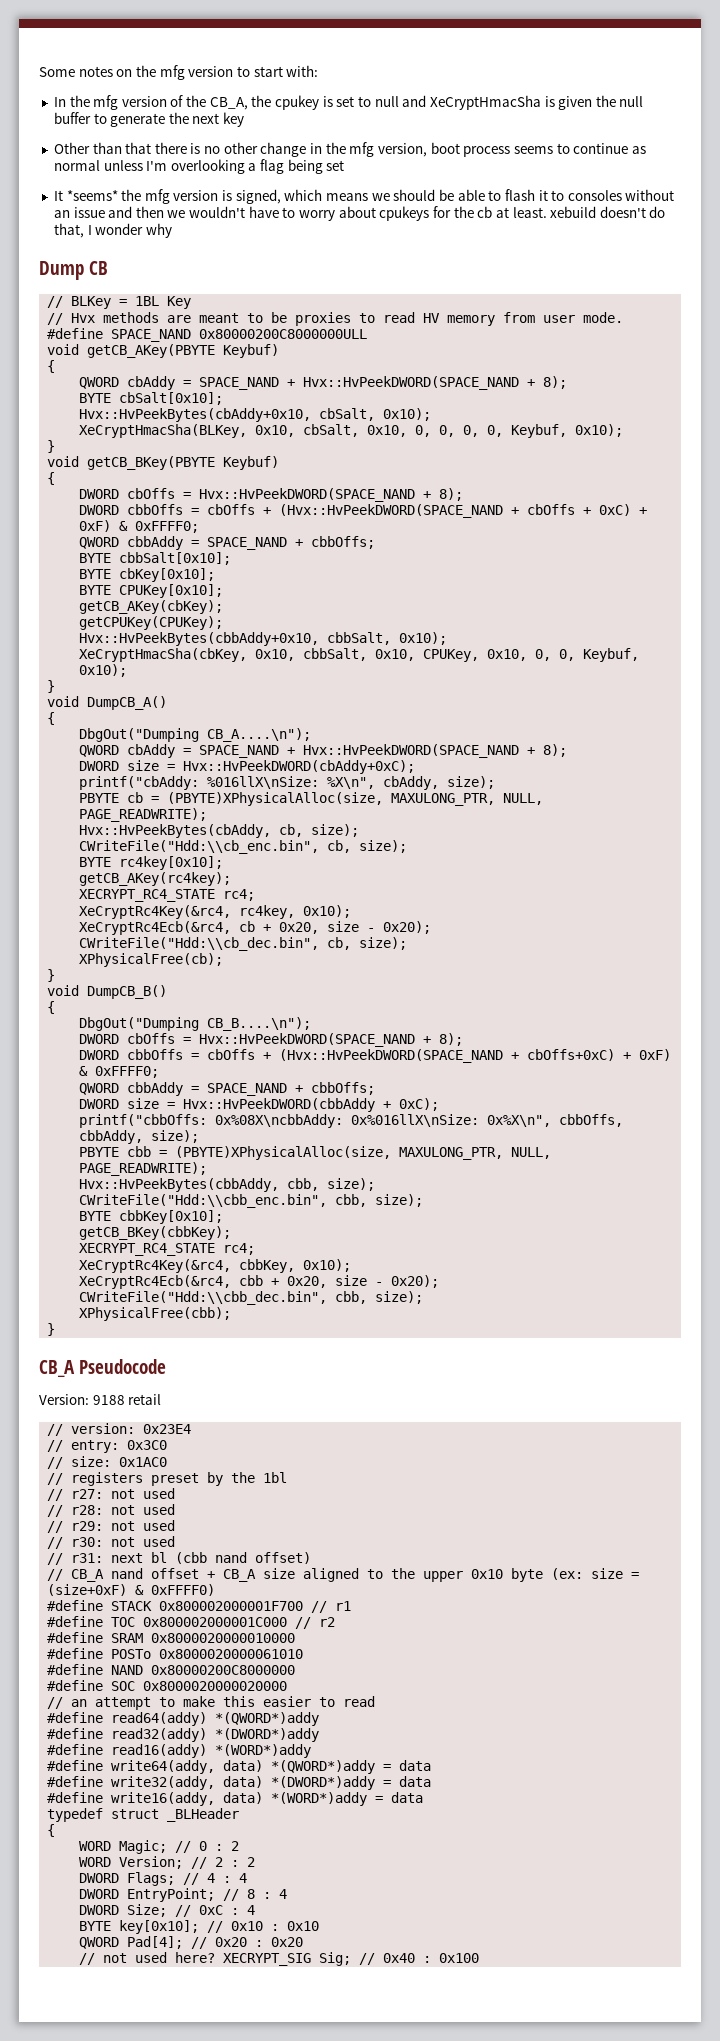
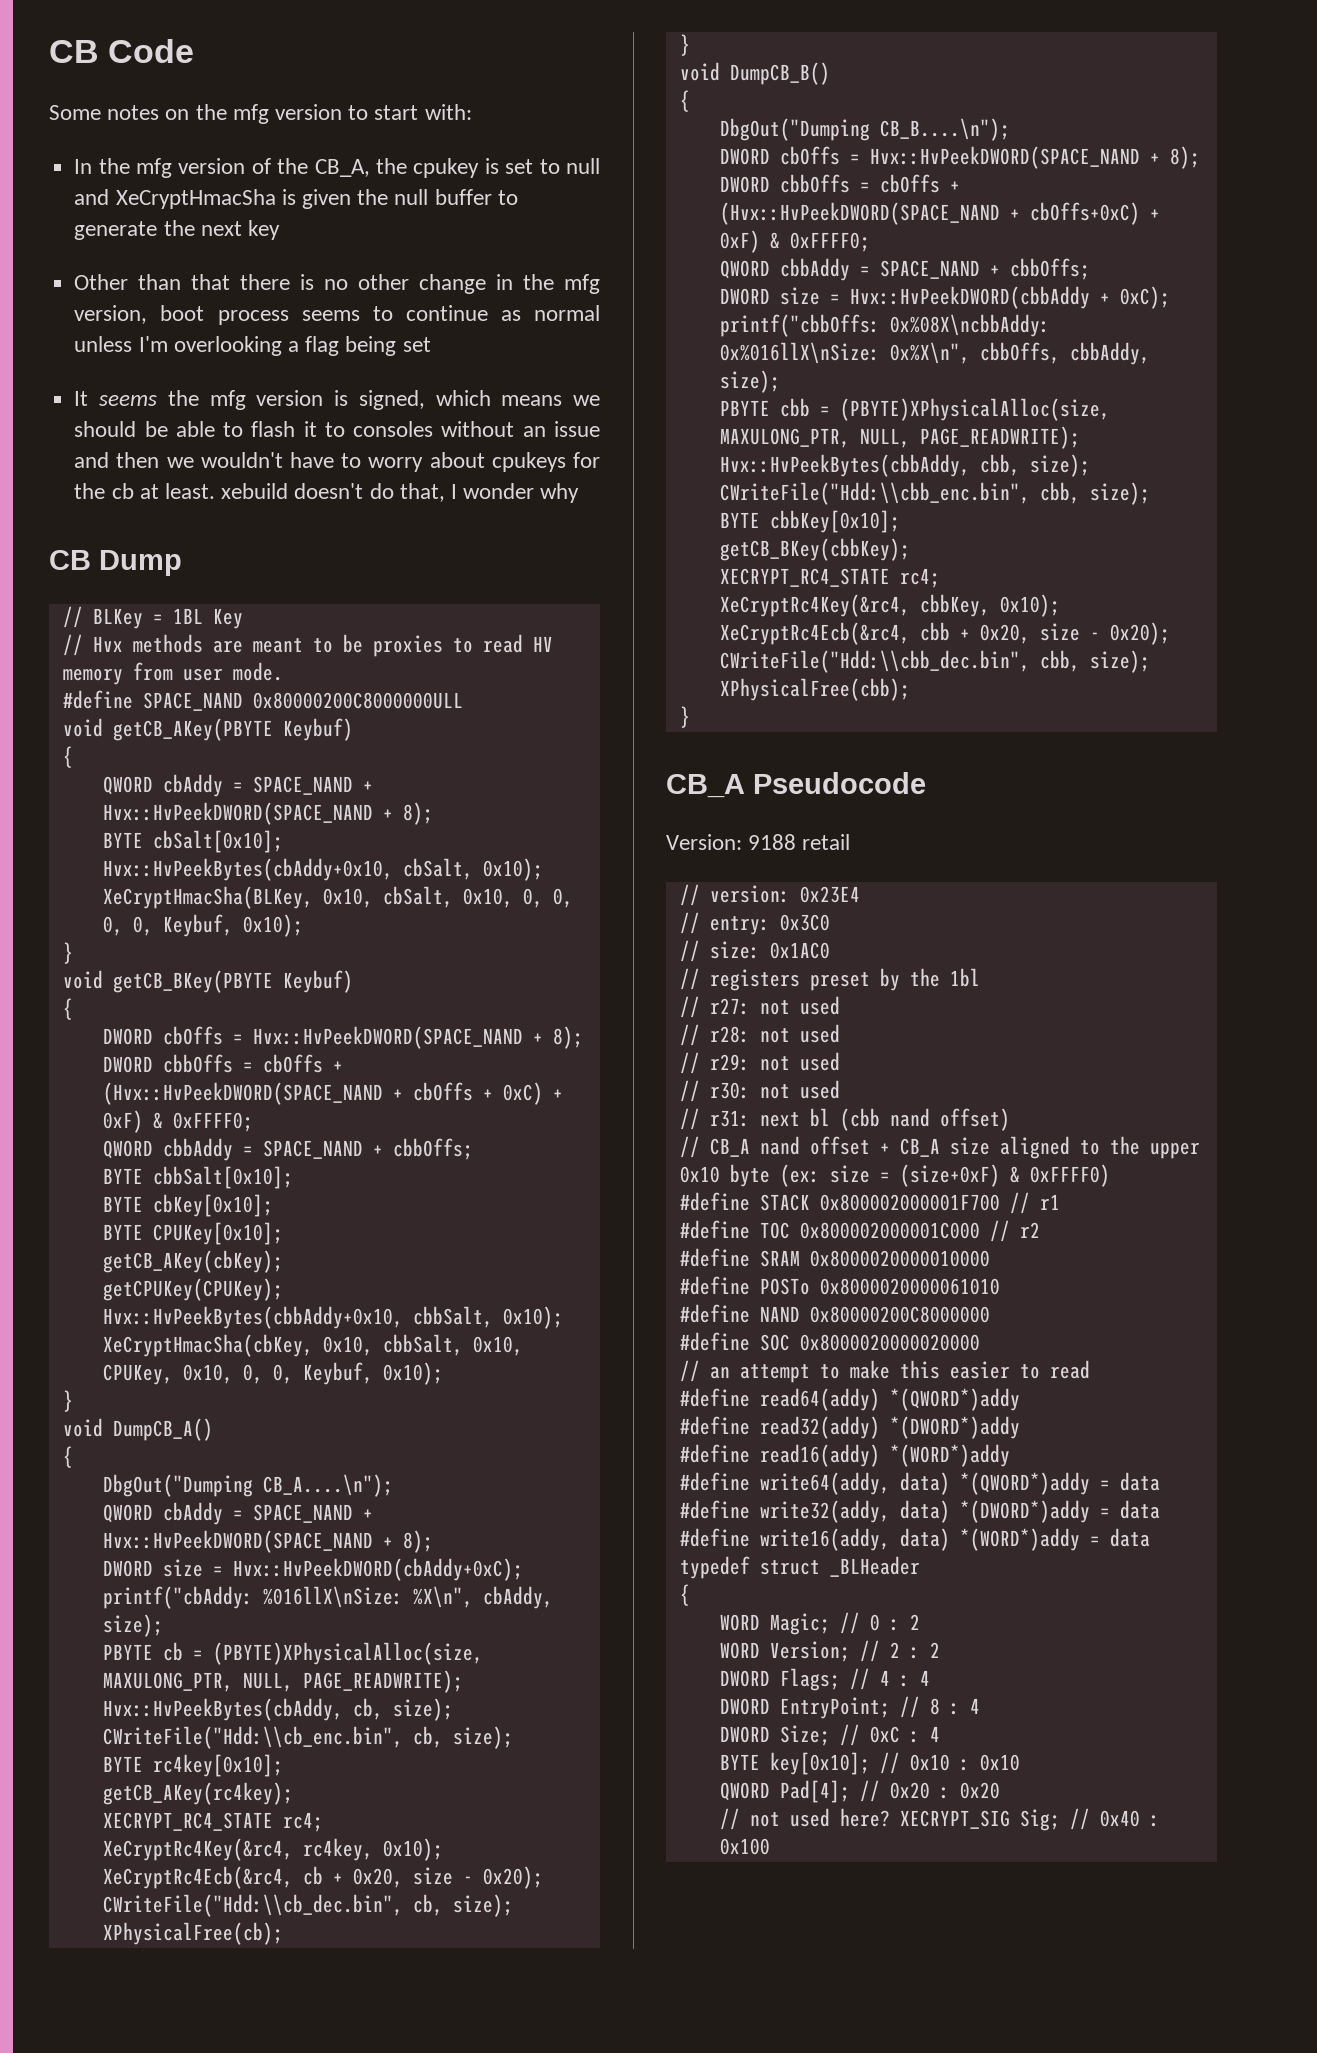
+ CB Code
- It *seems* the mfg version is signed, which means we should be able to flash it to consoles without an issue and then we wouldn't have to worry about cpukeys for the cb at least. xebuild doesn't do that, I wonder why
+ It seems the mfg version is signed, which means we should be able to flash it to consoles without an issue and then we wouldn't have to worry about cpukeys for the cb at least. xebuild doesn't do that, I wonder why
- Dump CB
+ CB Dump

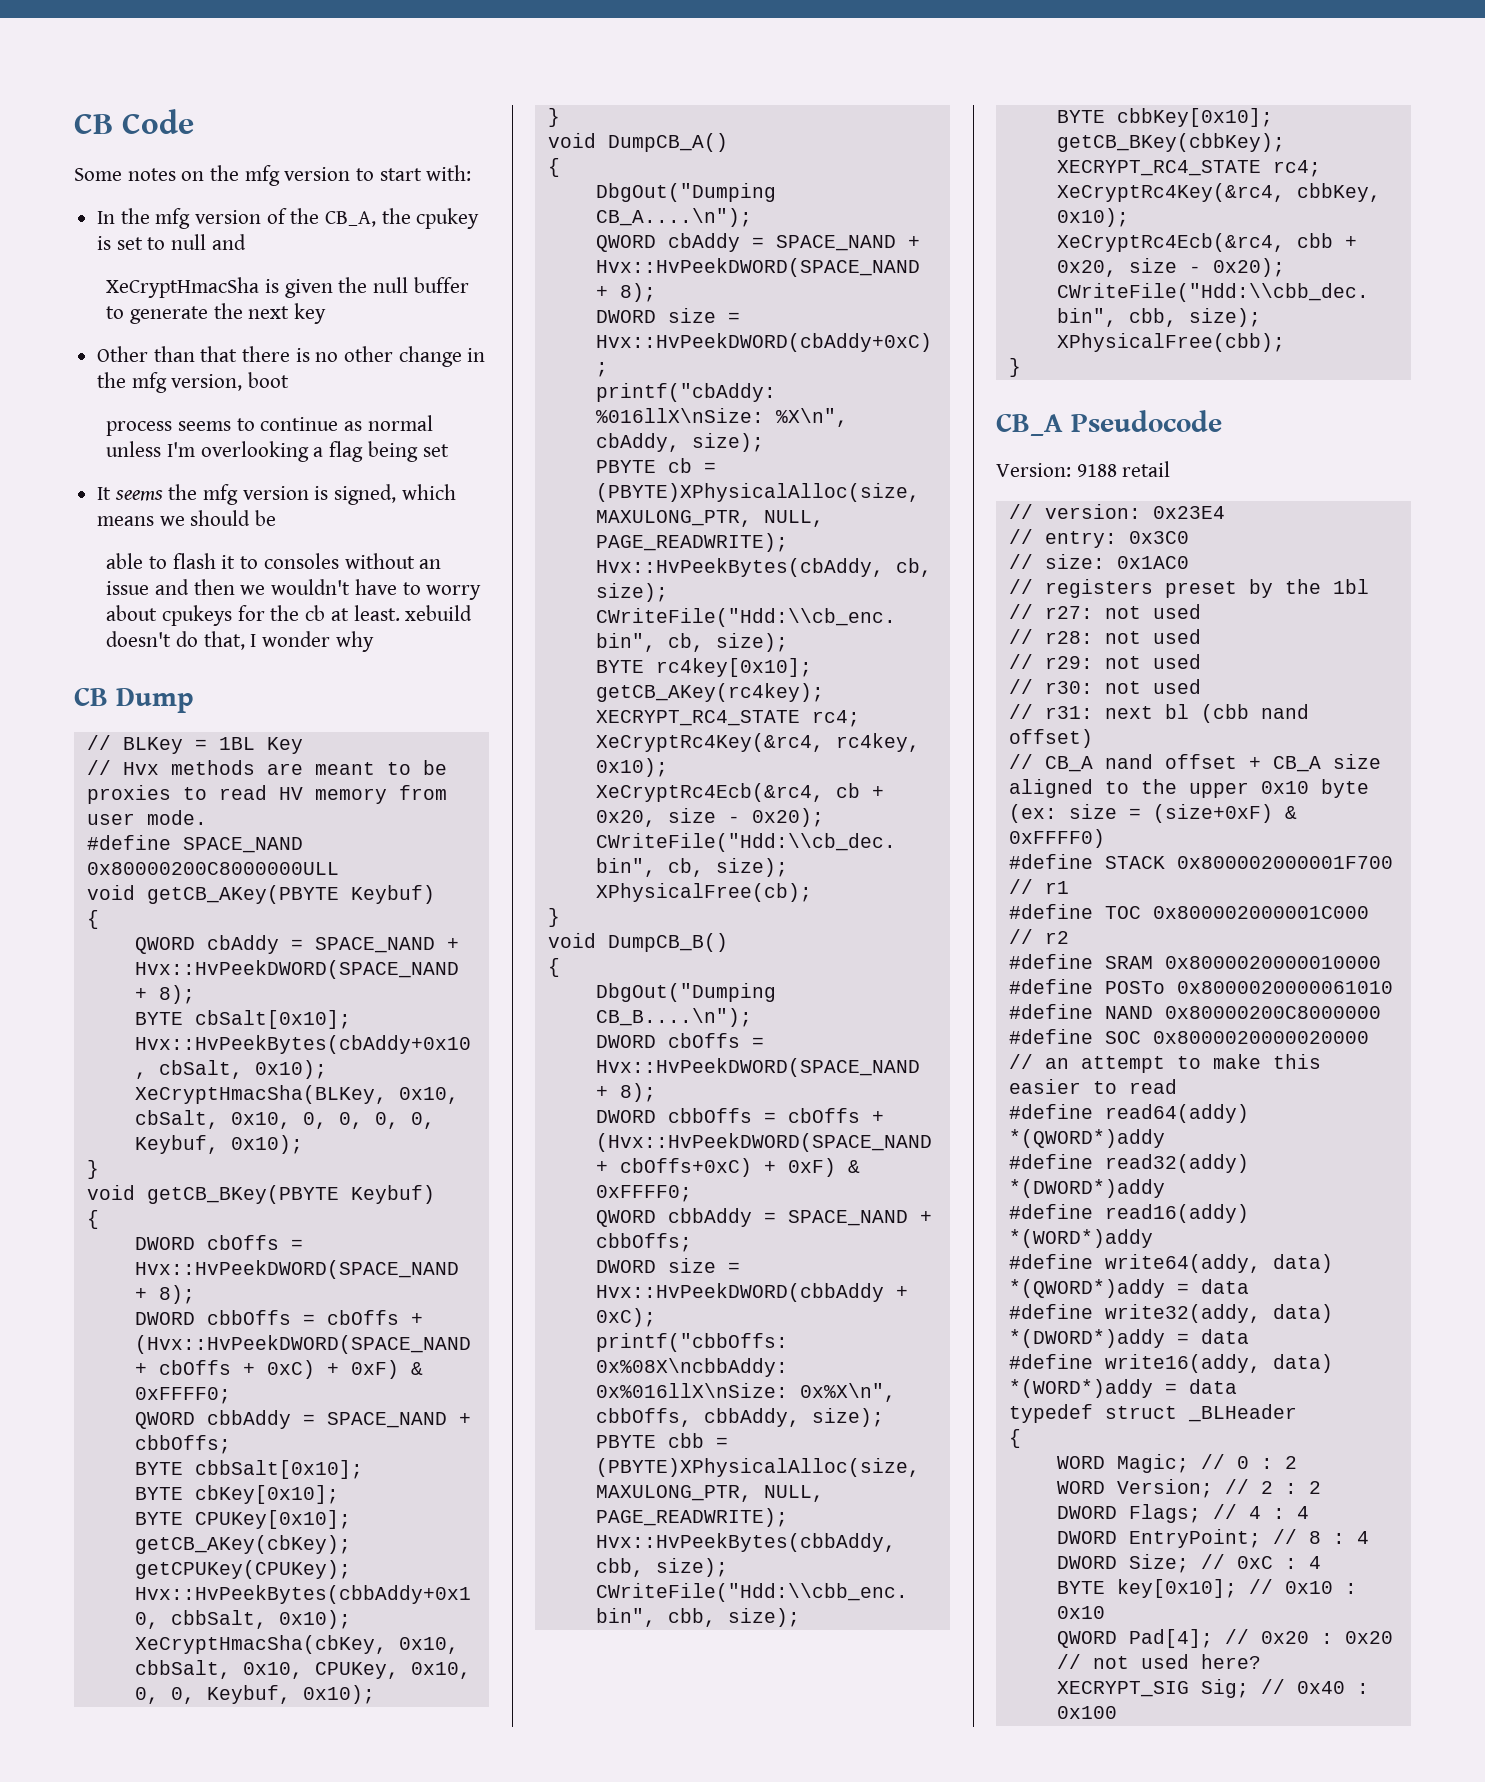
- In the mfg version of the CB_A, the cpukey is set to null and XeCryptHmacSha is given the null buffer to generate the next key
+ In the mfg version of the CB_A, the cpukey is set to null and
+ XeCryptHmacSha is given the null buffer to generate the next key
- Other than that there is no other change in the mfg version, boot process seems to continue as normal unless I'm overlooking a flag being set
+ Other than that there is no other change in the mfg version, boot
+ process seems to continue as normal unless I'm overlooking a flag being set
- It seems the mfg version is signed, which means we should be able to flash it to consoles without an issue and then we wouldn't have to worry about cpukeys for the cb at least. xebuild doesn't do that, I wonder why
+ It seems the mfg version is signed, which means we should be
+ able to flash it to consoles without an issue and then we wouldn't have to worry about cpukeys for the cb at least. xebuild doesn't do that, I wonder why

